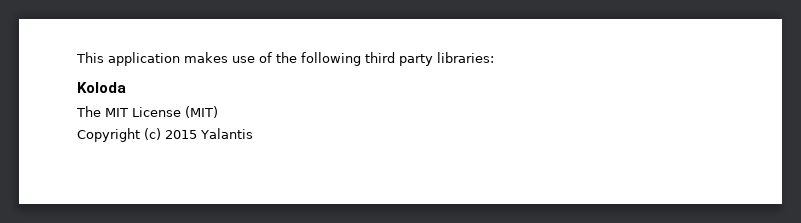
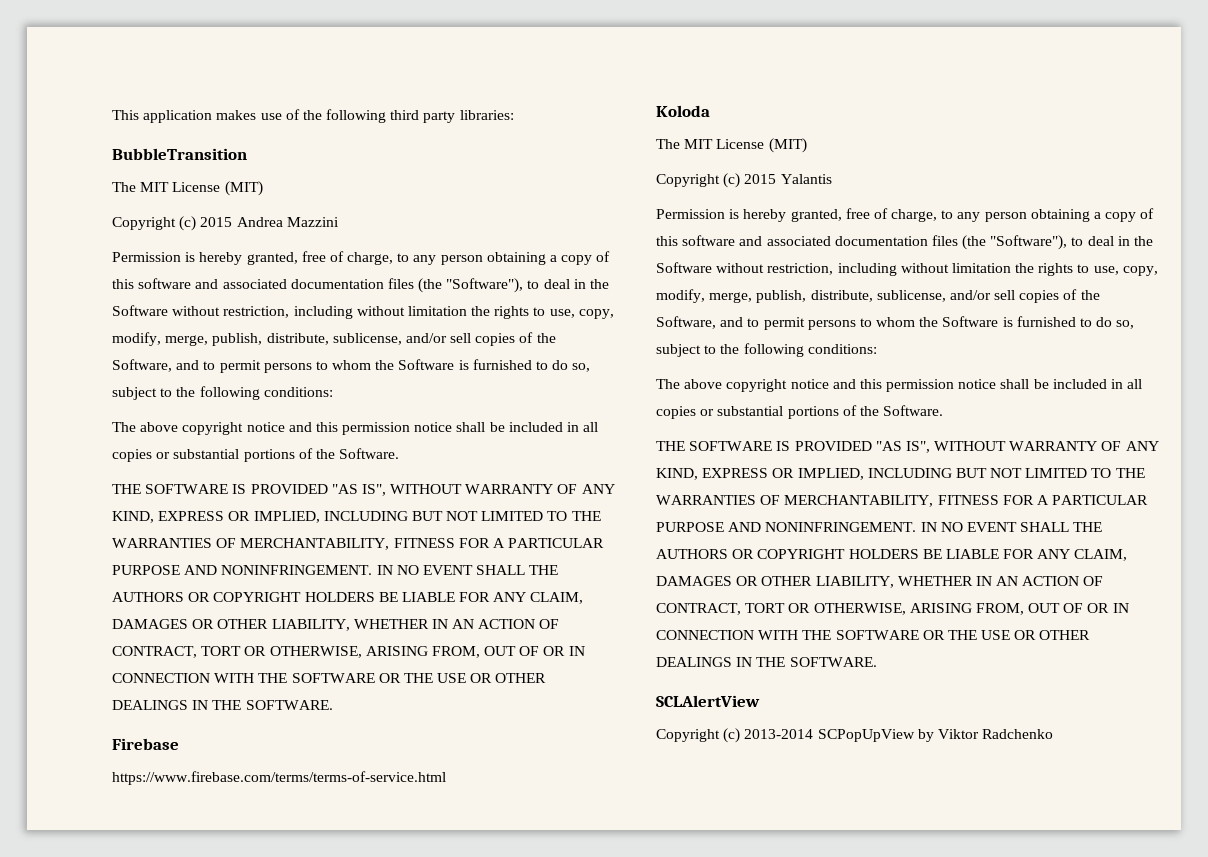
+ BubbleTransition
+ The MIT License (MIT)
+ Copyright (c) 2015 Andrea Mazzini
+ Permission is hereby granted, free of charge, to any person obtaining a copy of this software and associated documentation files (the "Software"), to deal in the Software without restriction, including without limitation the rights to use, copy, modify, merge, publish, distribute, sublicense, and/or sell copies of the Software, and to permit persons to whom the Software is furnished to do so, subject to the following conditions:
+ The above copyright notice and this permission notice shall be included in all copies or substantial portions of the Software.
+ THE SOFTWARE IS PROVIDED "AS IS", WITHOUT WARRANTY OF ANY KIND, EXPRESS OR IMPLIED, INCLUDING BUT NOT LIMITED TO THE WARRANTIES OF MERCHANTABILITY, FITNESS FOR A PARTICULAR PURPOSE AND NONINFRINGEMENT. IN NO EVENT SHALL THE AUTHORS OR COPYRIGHT HOLDERS BE LIABLE FOR ANY CLAIM, DAMAGES OR OTHER LIABILITY, WHETHER IN AN ACTION OF CONTRACT, TORT OR OTHERWISE, ARISING FROM, OUT OF OR IN CONNECTION WITH THE SOFTWARE OR THE USE OR OTHER DEALINGS IN THE SOFTWARE.
+ Firebase
+ https://www.firebase.com/terms/terms-of-service.html
  Copyright (c) 2015 Yalantis
+ Permission is hereby granted, free of charge, to any person obtaining a copy of this software and associated documentation files (the "Software"), to deal in the Software without restriction, including without limitation the rights to use, copy, modify, merge, publish, distribute, sublicense, and/or sell copies of the Software, and to permit persons to whom the Software is furnished to do so, subject to the following conditions:
+ The above copyright notice and this permission notice shall be included in all copies or substantial portions of the Software.
+ THE SOFTWARE IS PROVIDED "AS IS", WITHOUT WARRANTY OF ANY KIND, EXPRESS OR IMPLIED, INCLUDING BUT NOT LIMITED TO THE WARRANTIES OF MERCHANTABILITY, FITNESS FOR A PARTICULAR PURPOSE AND NONINFRINGEMENT. IN NO EVENT SHALL THE AUTHORS OR COPYRIGHT HOLDERS BE LIABLE FOR ANY CLAIM, DAMAGES OR OTHER LIABILITY, WHETHER IN AN ACTION OF CONTRACT, TORT OR OTHERWISE, ARISING FROM, OUT OF OR IN CONNECTION WITH THE SOFTWARE OR THE USE OR OTHER DEALINGS IN THE SOFTWARE.
+ SCLAlertView
+ Copyright (c) 2013-2014 SCPopUpView by Viktor Radchenko

